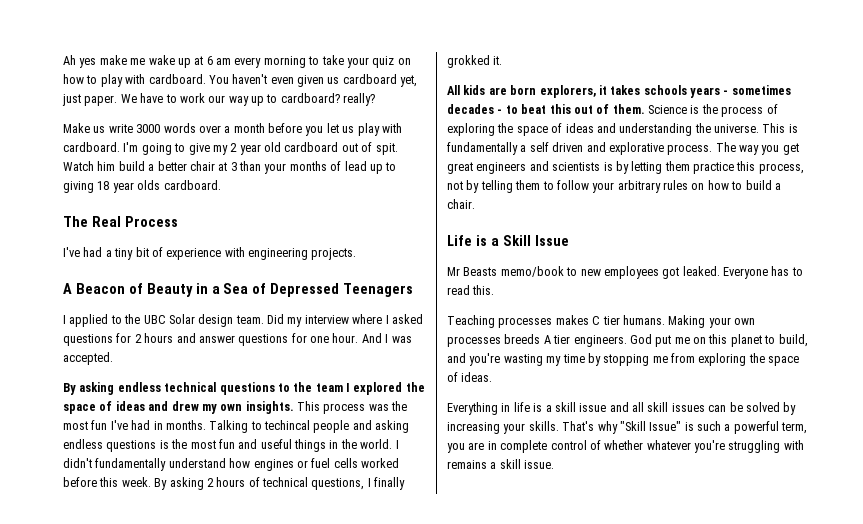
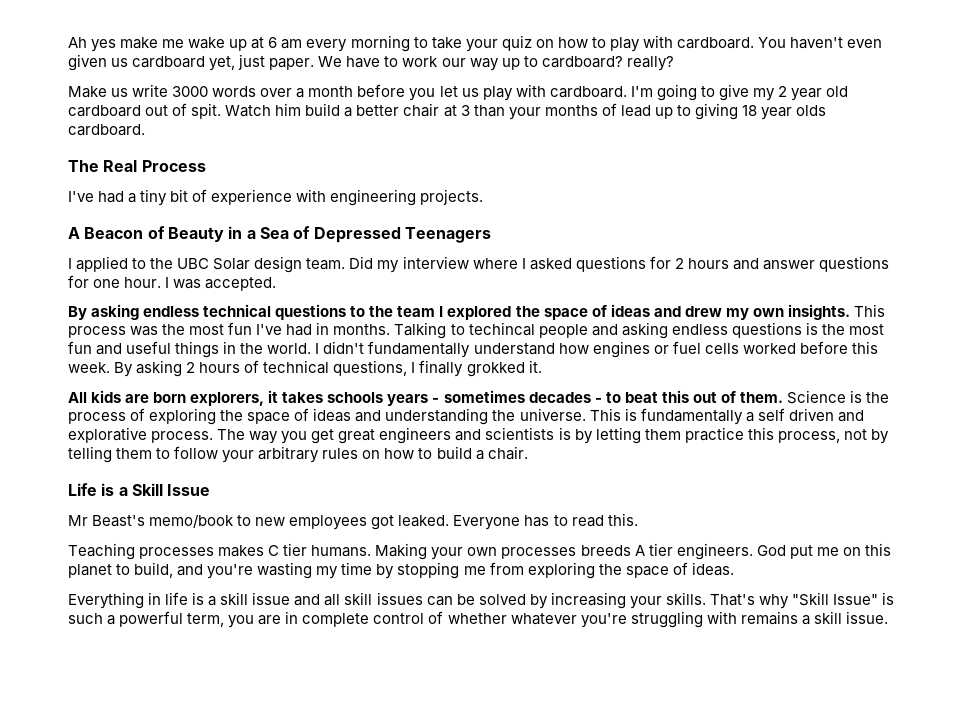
- And I was accepted.
+ I was accepted.
- Mr Beasts memo/book to new employees got leaked.
+ Mr Beast's memo/book to new employees got leaked.

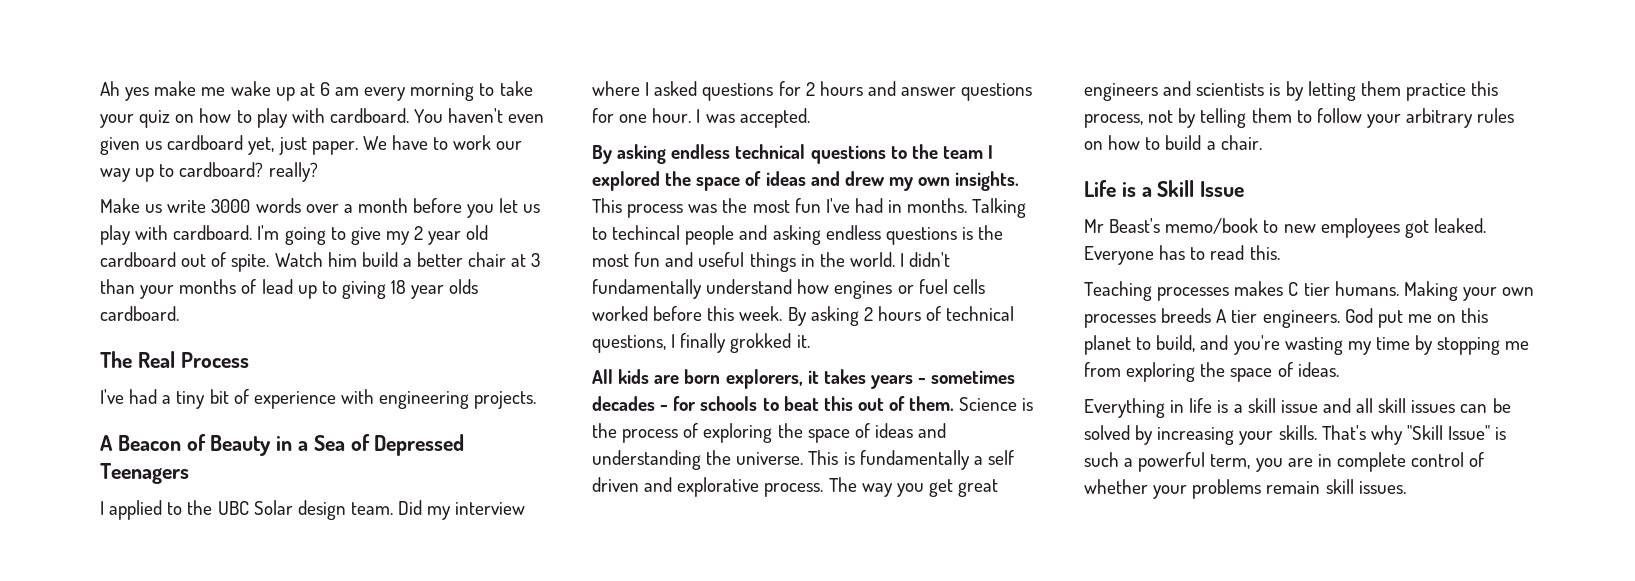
- I'm going to give my 2 year old cardboard out of spit.
+ I'm going to give my 2 year old cardboard out of spite.
- All kids are born explorers, it takes schools years - sometimes decades - to beat this out of them.
+ All kids are born explorers, it takes years - sometimes decades - for schools to beat this out of them.
- That's why "Skill Issue" is such a powerful term, you are in complete control of whether whatever you're struggling with remains a skill issue.
+ That's why "Skill Issue" is such a powerful term, you are in complete control of whether your problems remain skill issues.

